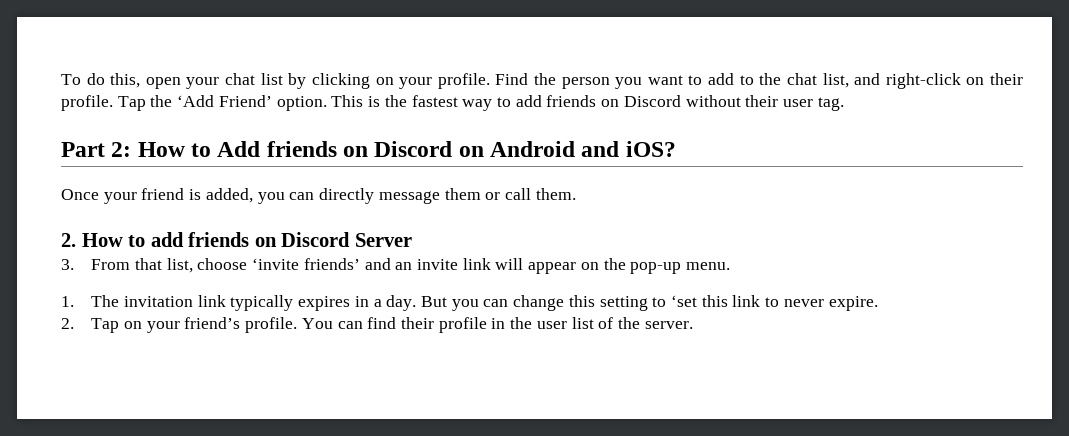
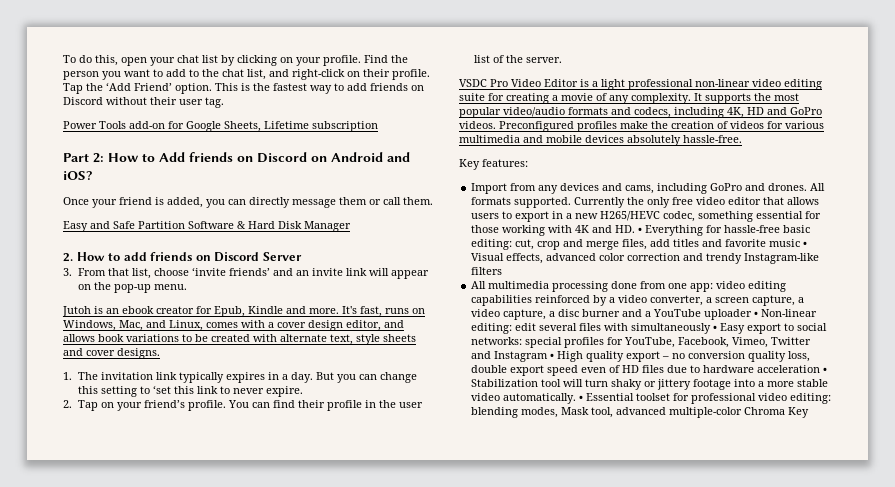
+ Power Tools add-on for Google Sheets, Lifetime subscription
+ Easy and Safe Partition Software & Hard Disk Manager
+ Jutoh is an ebook creator for Epub, Kindle and more. It's fast, runs on Windows, Mac, and Linux, comes with a cover design editor, and allows book variations to be created with alternate text, style sheets and cover designs.
+ VSDC Pro Video Editor is a light professional non-linear video editing suite for creating a movie of any complexity. It supports the most popular video/audio formats and codecs, including 4K, HD and GoPro videos. Preconfigured profiles make the creation of videos for various multimedia and mobile devices absolutely hassle-free.
+ Key features:
+ Import from any devices and cams, including GoPro and drones. All formats supported. Сurrently the only free video editor that allows users to export in a new H265/HEVC codec, something essential for those working with 4K and HD. • Everything for hassle-free basic editing: cut, crop and merge files, add titles and favorite music • Visual effects, advanced color correction and trendy Instagram-like filters
+ All multimedia processing done from one app: video editing capabilities reinforced by a video converter, a screen capture, a video capture, a disc burner and a YouTube uploader • Non-linear editing: edit several files with simultaneously • Easy export to social networks: special profiles for YouTube, Facebook, Vimeo, Twitter and Instagram • High quality export – no conversion quality loss, double export speed even of HD files due to hardware acceleration • Stabilization tool will turn shaky or jittery footage into a more stable video automatically. • Essential toolset for professional video editing: blending modes, Mask tool, advanced multiple-color Chroma Key

